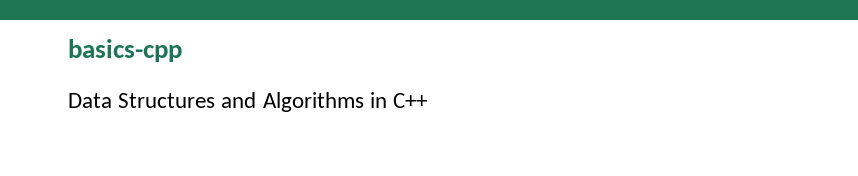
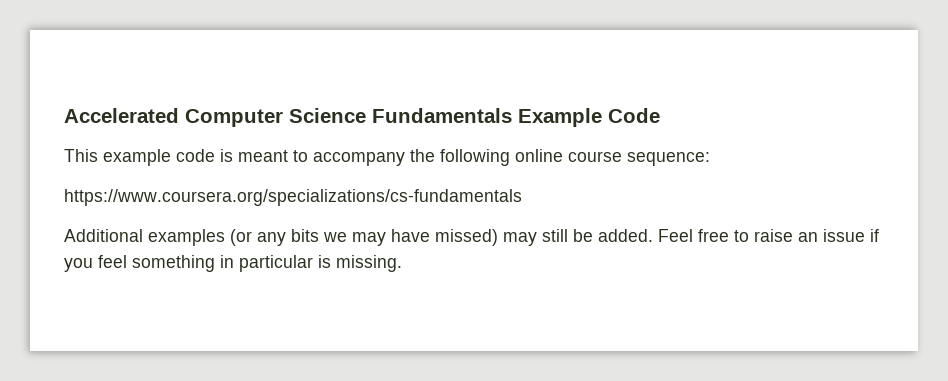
- basics-cpp
- Data Structures and Algorithms in C++
+ Accelerated Computer Science Fundamentals Example Code
+ This example code is meant to accompany the following online course sequence:
+ https://www.coursera.org/specializations/cs-fundamentals
+ Additional examples (or any bits we may have missed) may still be added. Feel free to raise an issue if you feel something in particular is missing.

